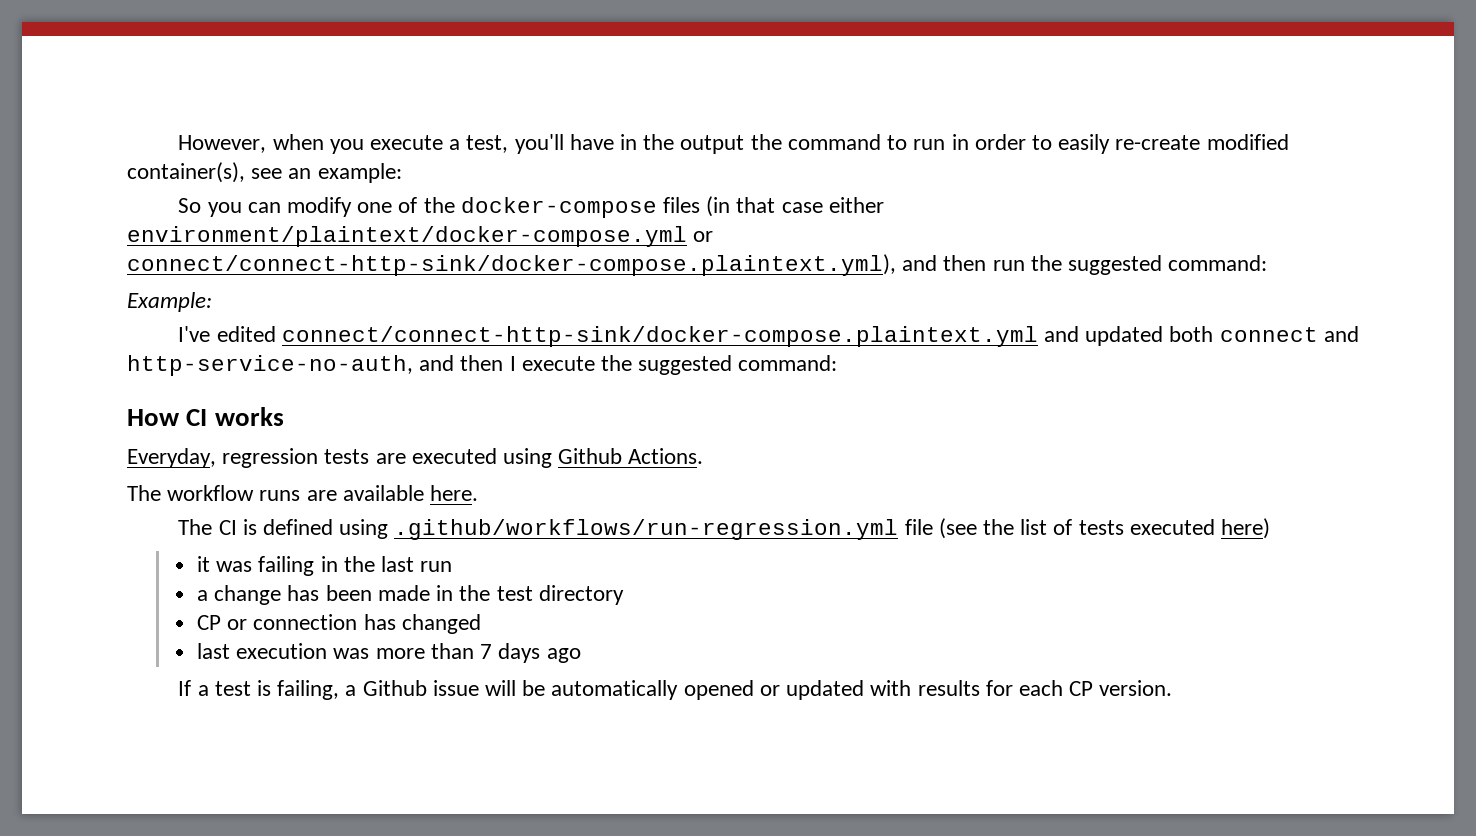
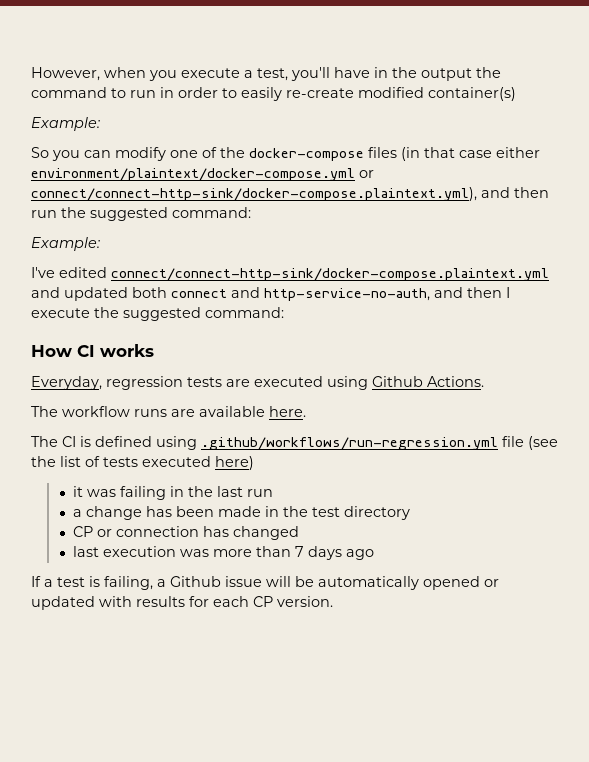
- However, when you execute a test, you'll have in the output the command to run in order to easily re-create modified container(s), see an example:
+ However, when you execute a test, you'll have in the output the command to run in order to easily re-create modified container(s)
+ Example:

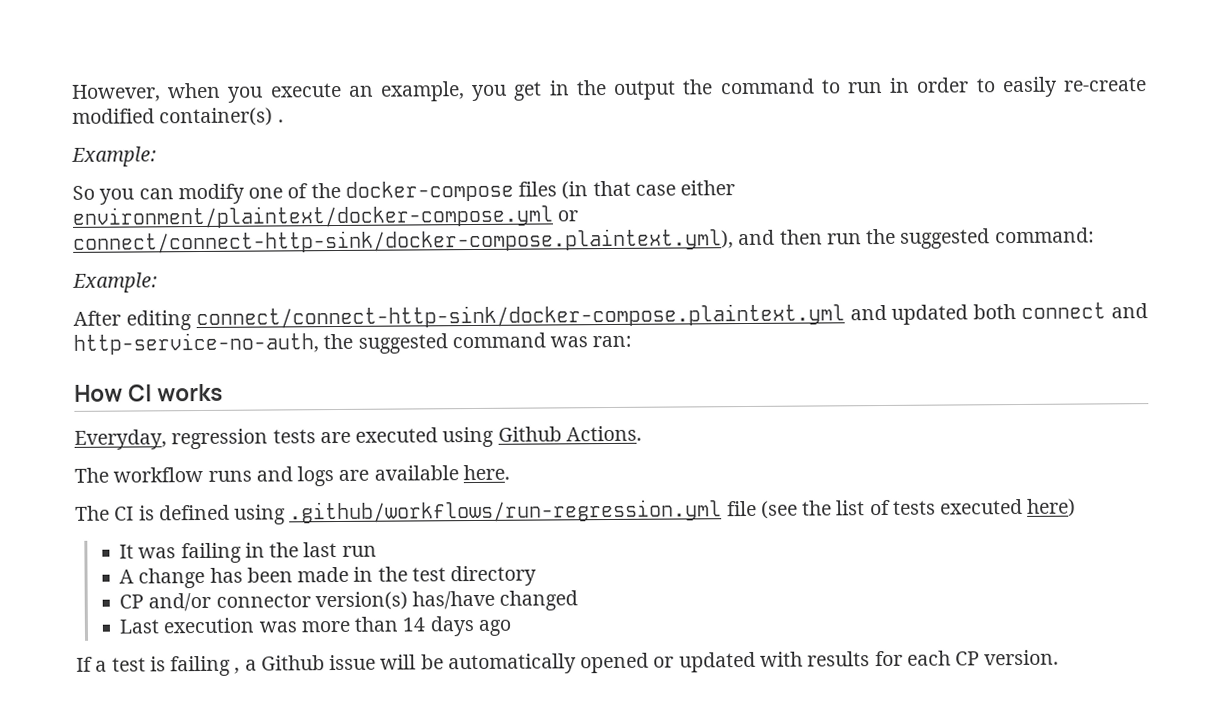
- However, when you execute a test, you'll have in the output the command to run in order to easily re-create modified container(s)
+ However, when you execute an example, you get in the output the command to run in order to easily re-create modified container(s) .
- I've edited connect/connect-http-sink/docker-compose.plaintext.yml and updated both connect and http-service-no-auth, and then I execute the suggested command:
+ After editing connect/connect-http-sink/docker-compose.plaintext.yml and updated both connect and http-service-no-auth, the suggested command was ran:
- The workflow runs are available here.
+ The workflow runs and logs are available here.
- it was failing in the last run
+ It was failing in the last run
- a change has been made in the test directory
+ A change has been made in the test directory
- CP or connection has changed
+ CP and/or connector version(s) has/have changed
- last execution was more than 7 days ago
+ Last execution was more than 14 days ago
- If a test is failing, a Github issue will be automatically opened or updated with results for each CP version.
+ If a test is failing , a Github issue will be automatically opened or updated with results for each CP version.

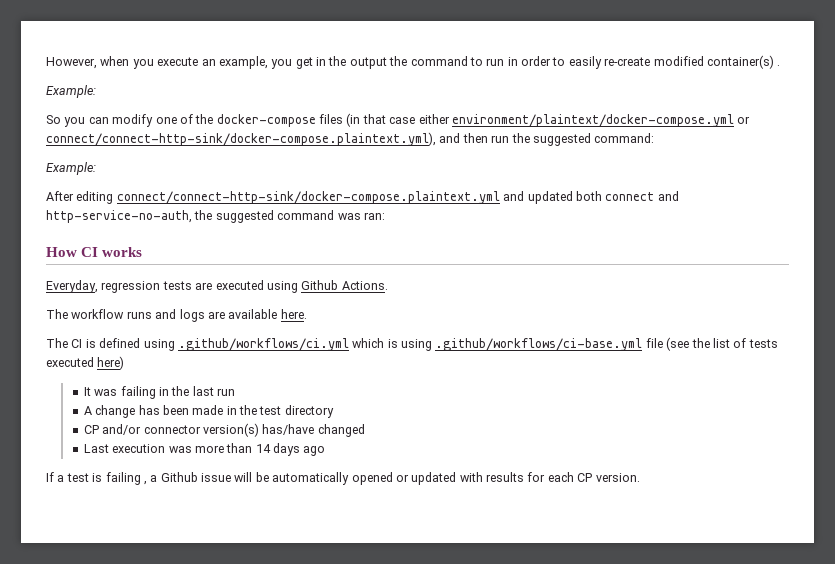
- The CI is defined using .github/workflows/run-regression.yml file (see the list of tests executed here)
+ The CI is defined using .github/workflows/ci.yml which is using .github/workflows/ci-base.yml file (see the list of tests executed here)

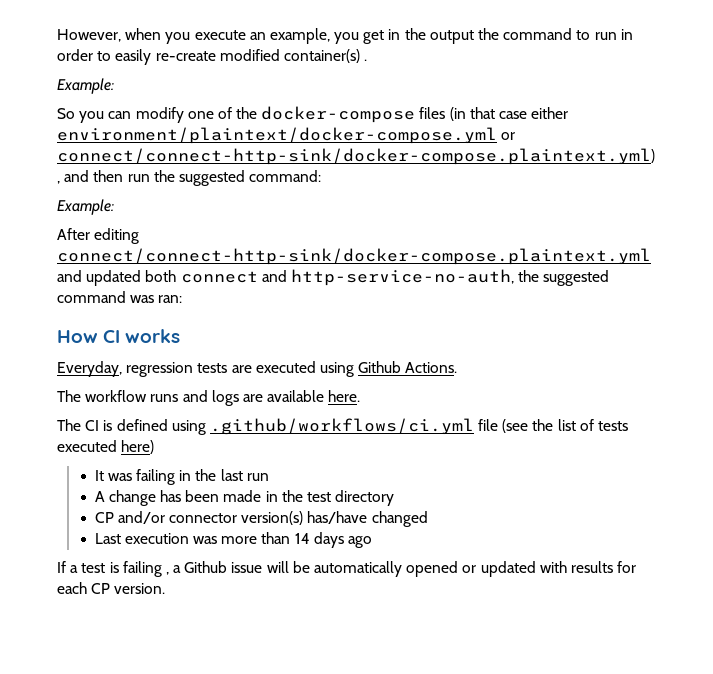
- The CI is defined using .github/workflows/ci.yml which is using .github/workflows/ci-base.yml file (see the list of tests executed here)
+ The CI is defined using .github/workflows/ci.yml file (see the list of tests executed here)

